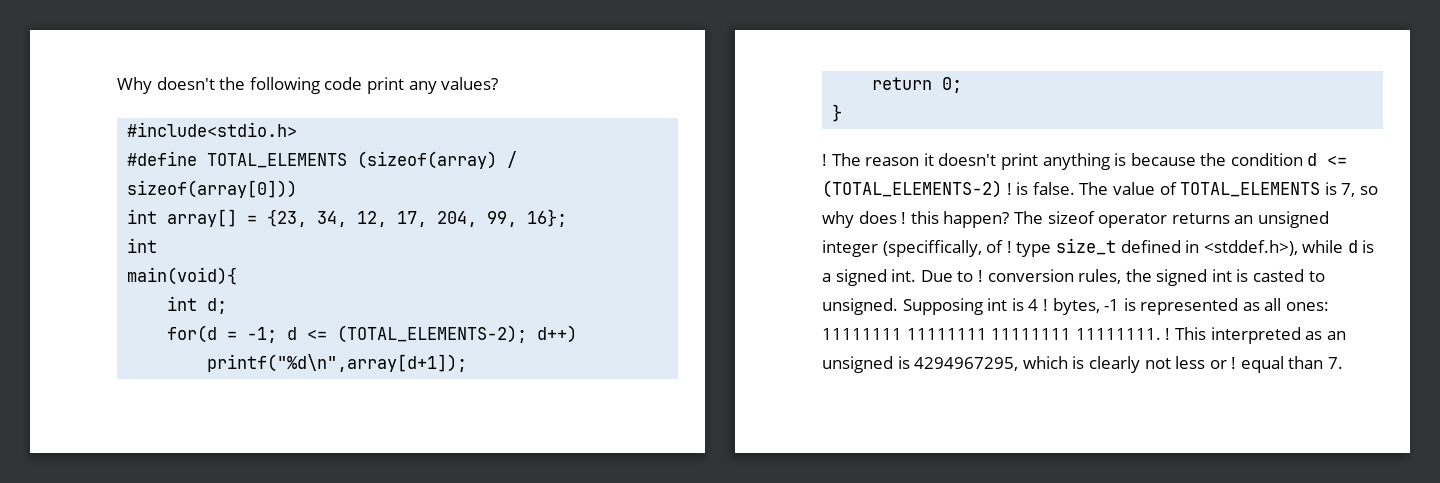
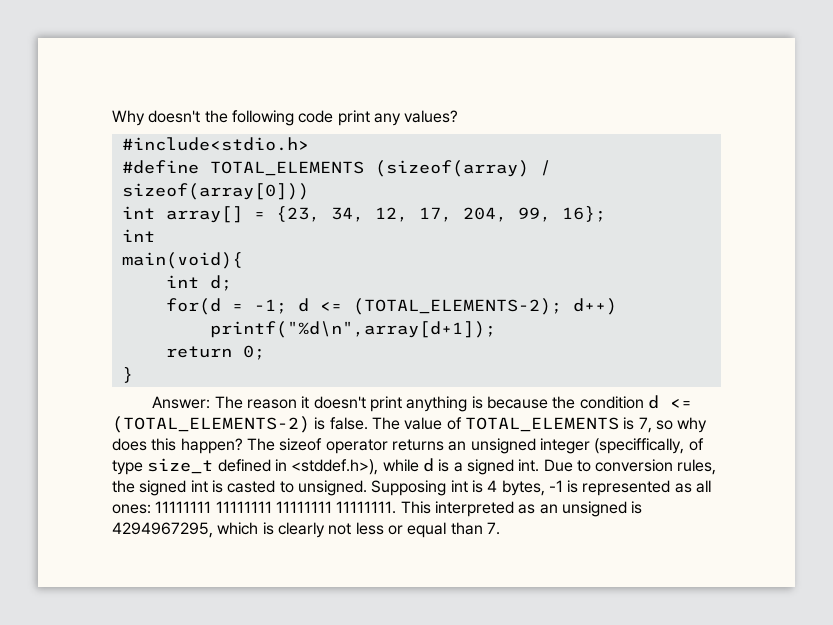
- ! The reason it doesn't print anything is because the condition d <= (TOTAL_ELEMENTS-2) ! is false.
+ Answer: The reason it doesn't print anything is because the condition d <= (TOTAL_ELEMENTS-2) is false.
- The value of TOTAL_ELEMENTS is 7, so why does ! this happen?
+ The value of TOTAL_ELEMENTS is 7, so why does this happen?
- The sizeof operator returns an unsigned integer (speciffically, of ! type size_t defined in <stddef.h>), while d is a signed int.
+ The sizeof operator returns an unsigned integer (speciffically, of type size_t defined in <stddef.h>), while d is a signed int.
- Due to ! conversion rules, the signed int is casted to unsigned.
+ Due to conversion rules, the signed int is casted to unsigned.
- Supposing int is 4 ! bytes, -1 is represented as all ones: 11111111 11111111 11111111 11111111. !
+ Supposing int is 4 bytes, -1 is represented as all ones: 11111111 11111111 11111111 11111111.
- This interpreted as an unsigned is 4294967295, which is clearly not less or ! equal than 7.
+ This interpreted as an unsigned is 4294967295, which is clearly not less or equal than 7.

